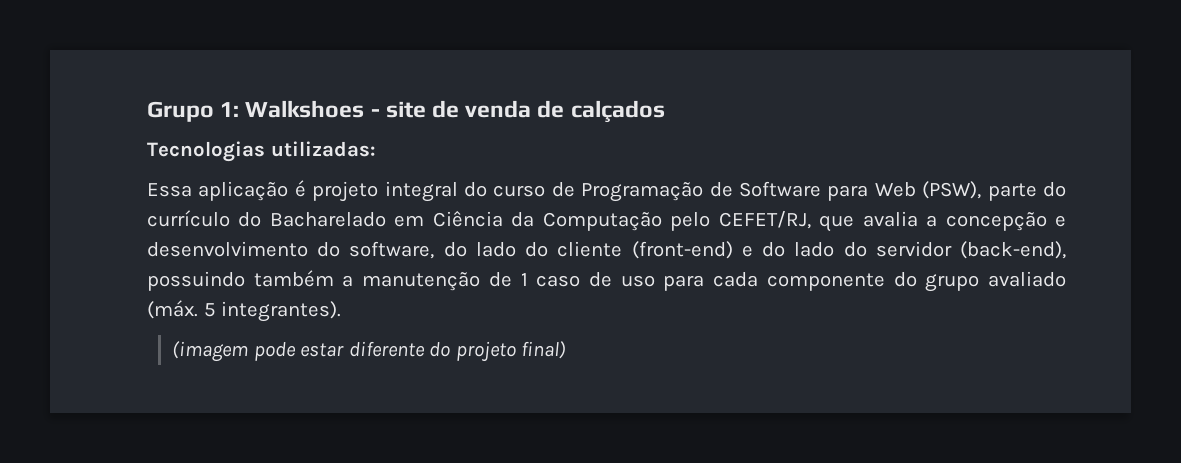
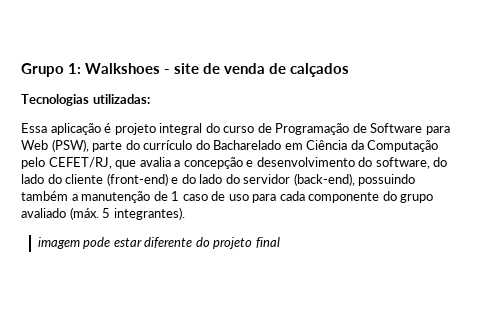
- (imagem pode estar diferente do projeto final)
+ imagem pode estar diferente do projeto final

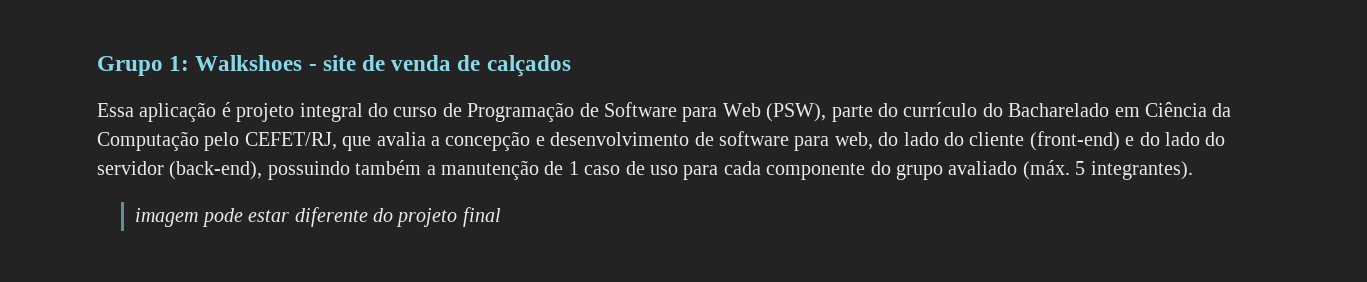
- Tecnologias utilizadas:
- Essa aplicação é projeto integral do curso de Programação de Software para Web (PSW), parte do currículo do Bacharelado em Ciência da Computação pelo CEFET/RJ, que avalia a concepção e desenvolvimento do software, do lado do cliente (front-end) e do lado do servidor (back-end), possuindo também a manutenção de 1 caso de uso para cada componente do grupo avaliado (máx.
+ Essa aplicação é projeto integral do curso de Programação de Software para Web (PSW), parte do currículo do Bacharelado em Ciência da Computação pelo CEFET/RJ, que avalia a concepção e desenvolvimento de software para web, do lado do cliente (front-end) e do lado do servidor (back-end), possuindo também a manutenção de 1 caso de uso para cada componente do grupo avaliado (máx.

